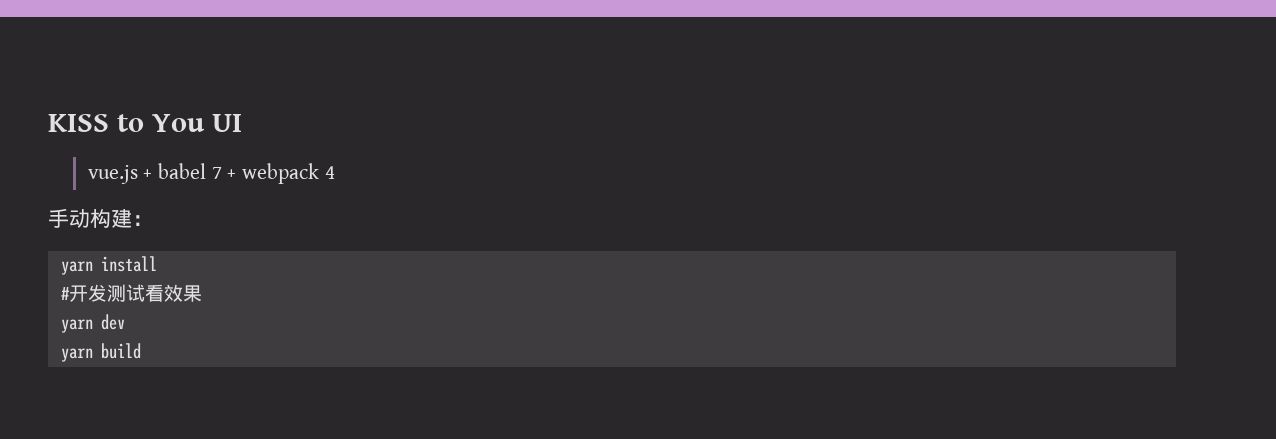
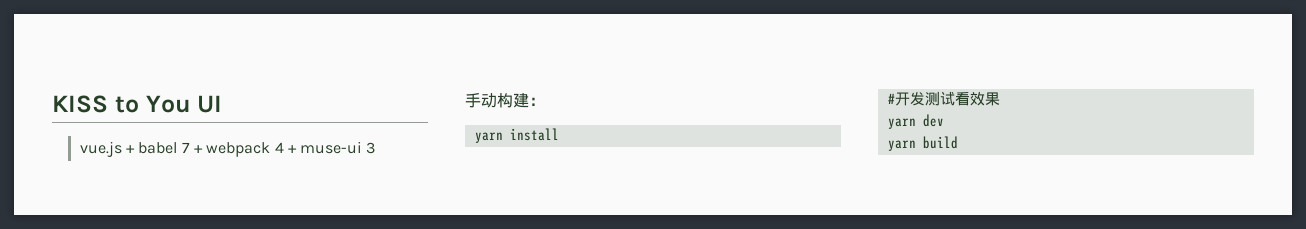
- vue.js + babel 7 + webpack 4
+ vue.js + babel 7 + webpack 4 + muse-ui 3

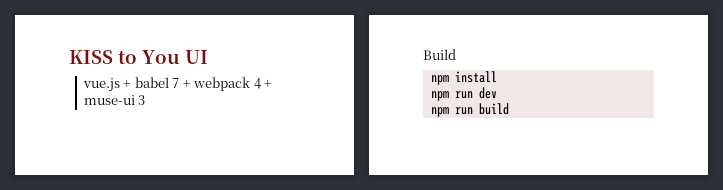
- 手动构建：
- yarn install
- #开发测试看效果
- yarn dev
+ Build
+ npm install
+ npm run dev
- yarn build
+ npm run build

